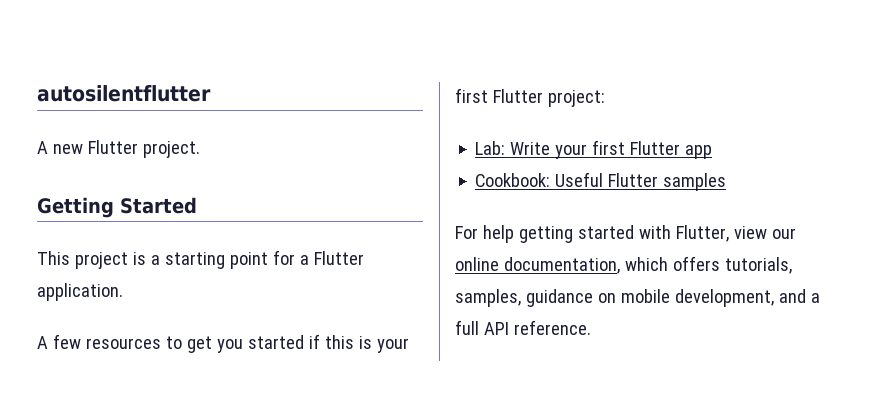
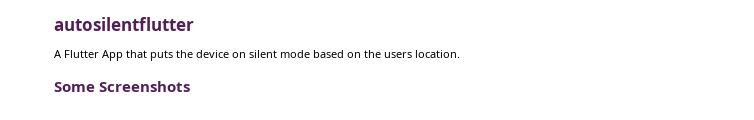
- A new Flutter project.
- Getting Started
- This project is a starting point for a Flutter application.
- A few resources to get you started if this is your first Flutter project:
- Lab: Write your first Flutter app
- Cookbook: Useful Flutter samples
- For help getting started with Flutter, view our online documentation, which offers tutorials, samples, guidance on mobile development, and a full API reference.
+ A Flutter App that puts the device on silent mode based on the users location.
+ Some Screenshots

